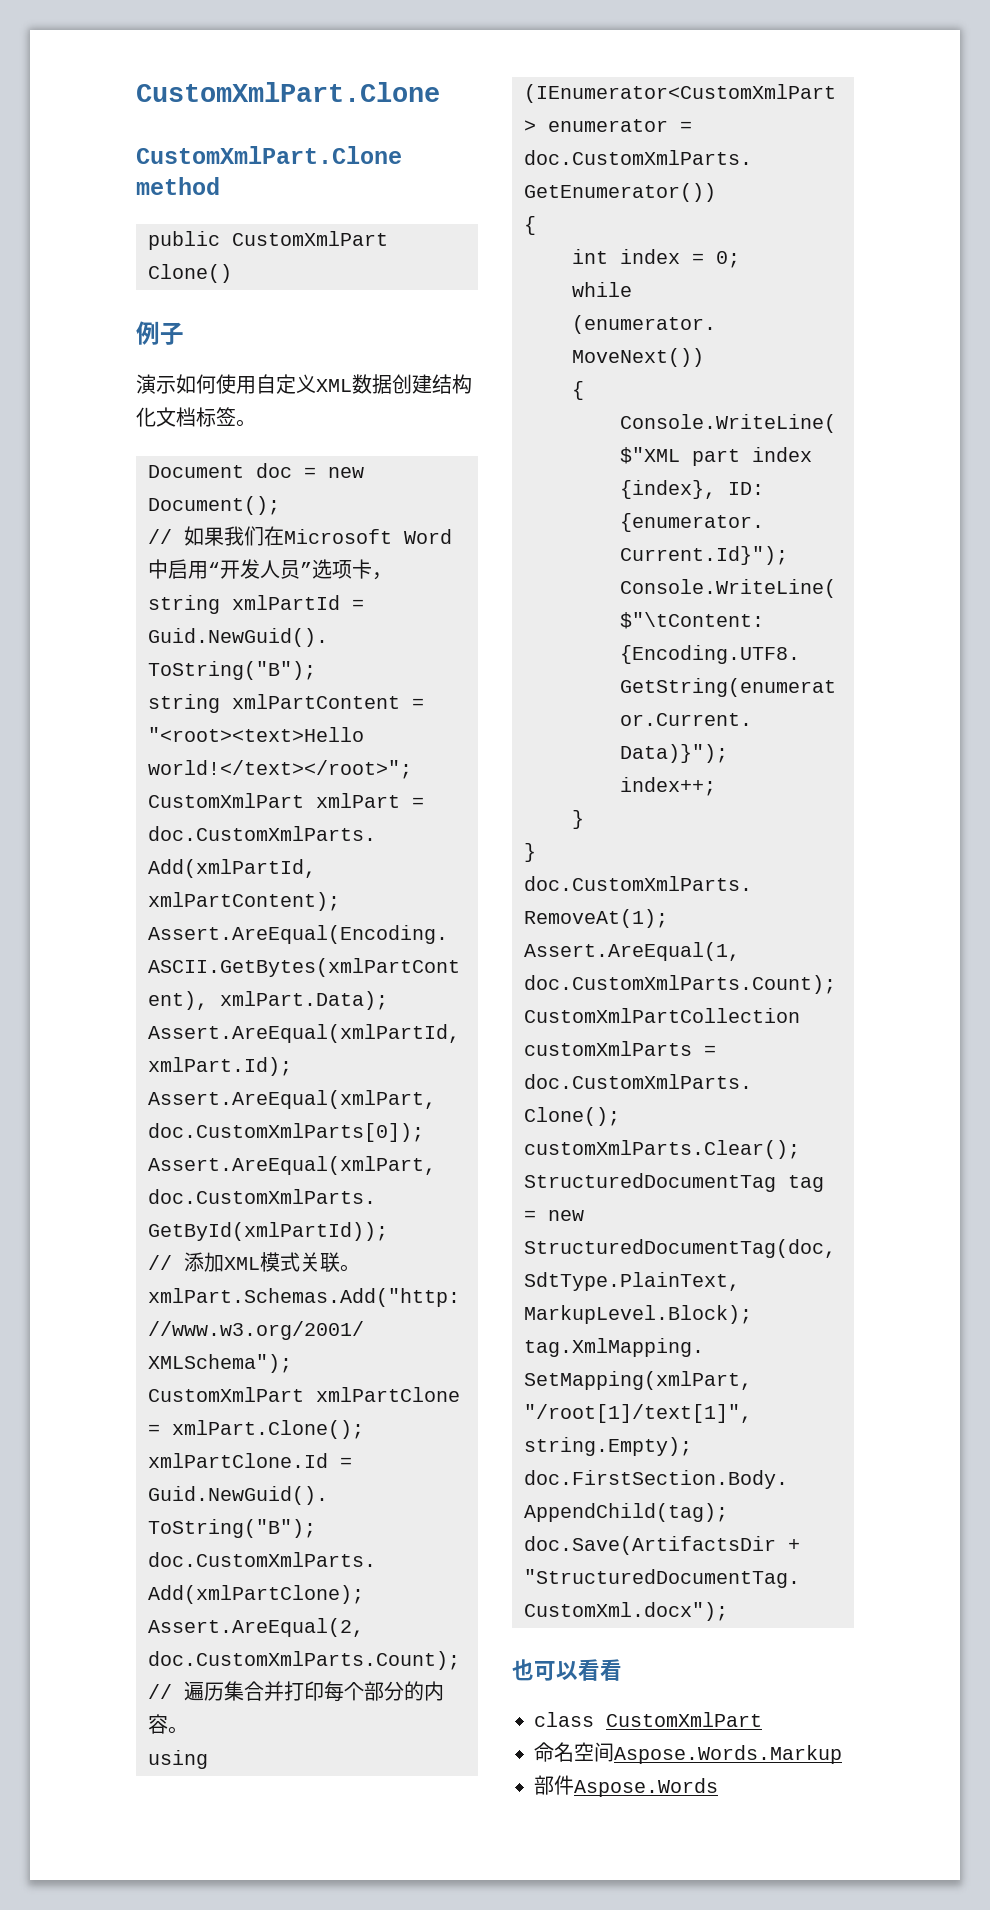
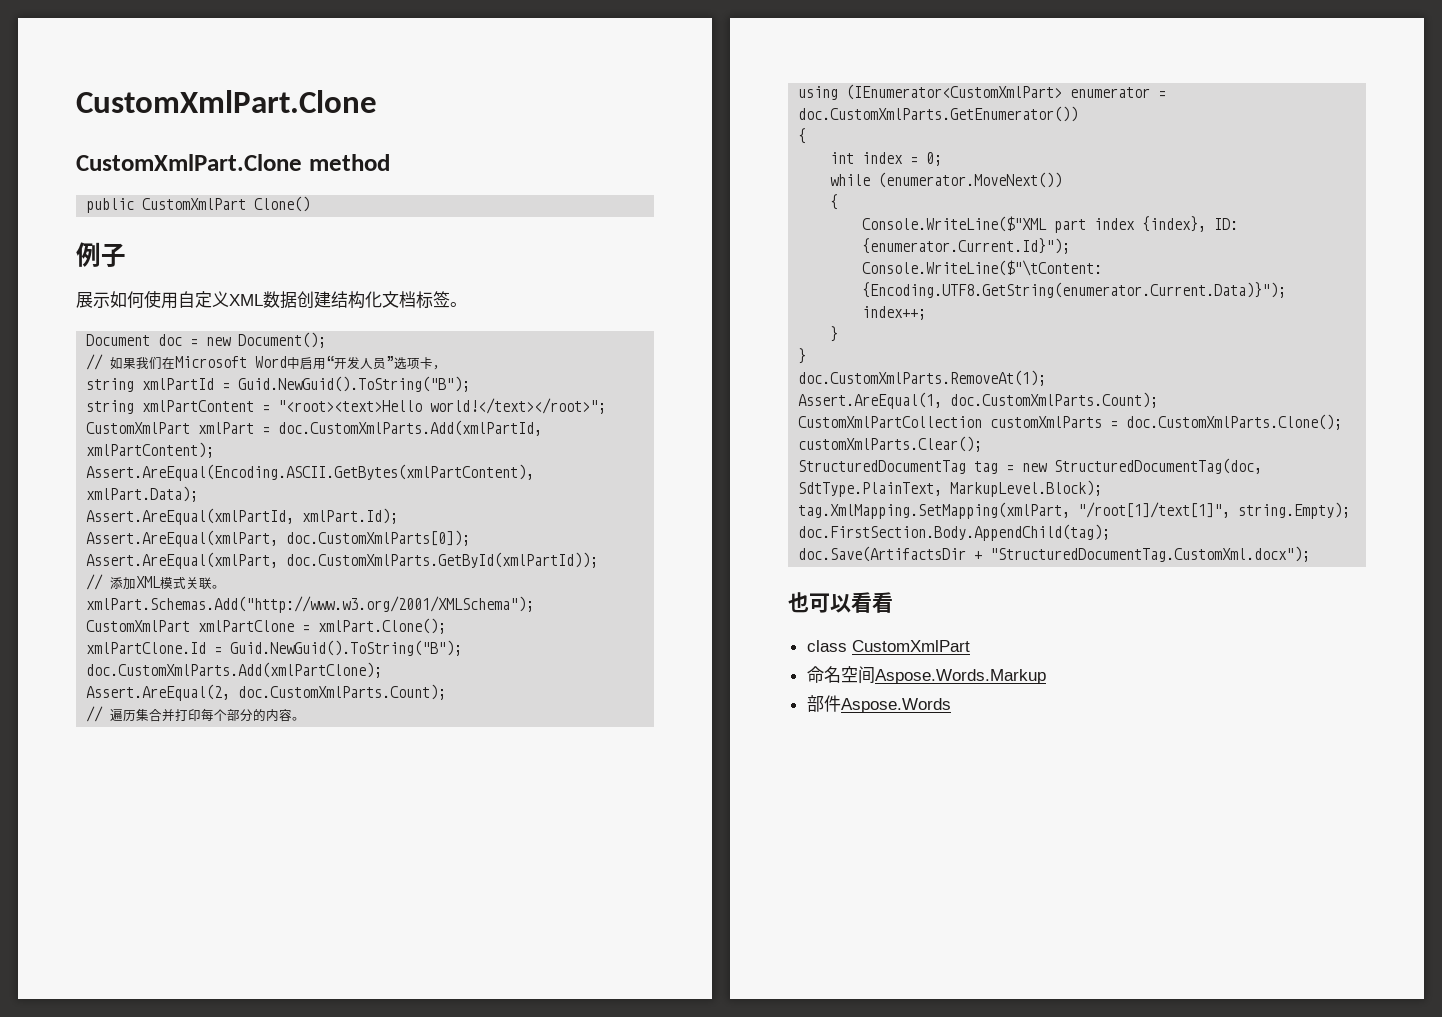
- 演示如何使用自定义XML数据创建结构化文档标签。
+ 展示如何使用自定义XML数据创建结构化文档标签。

